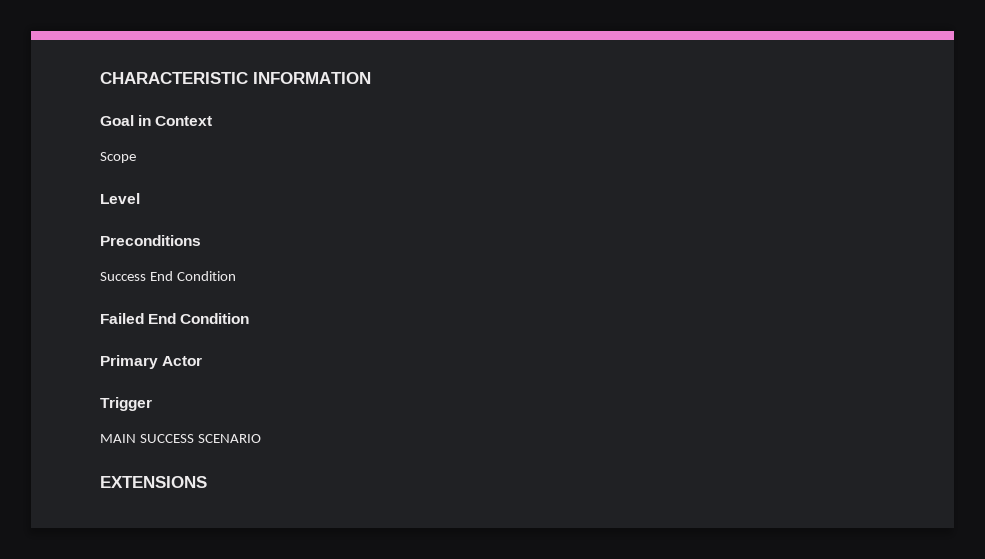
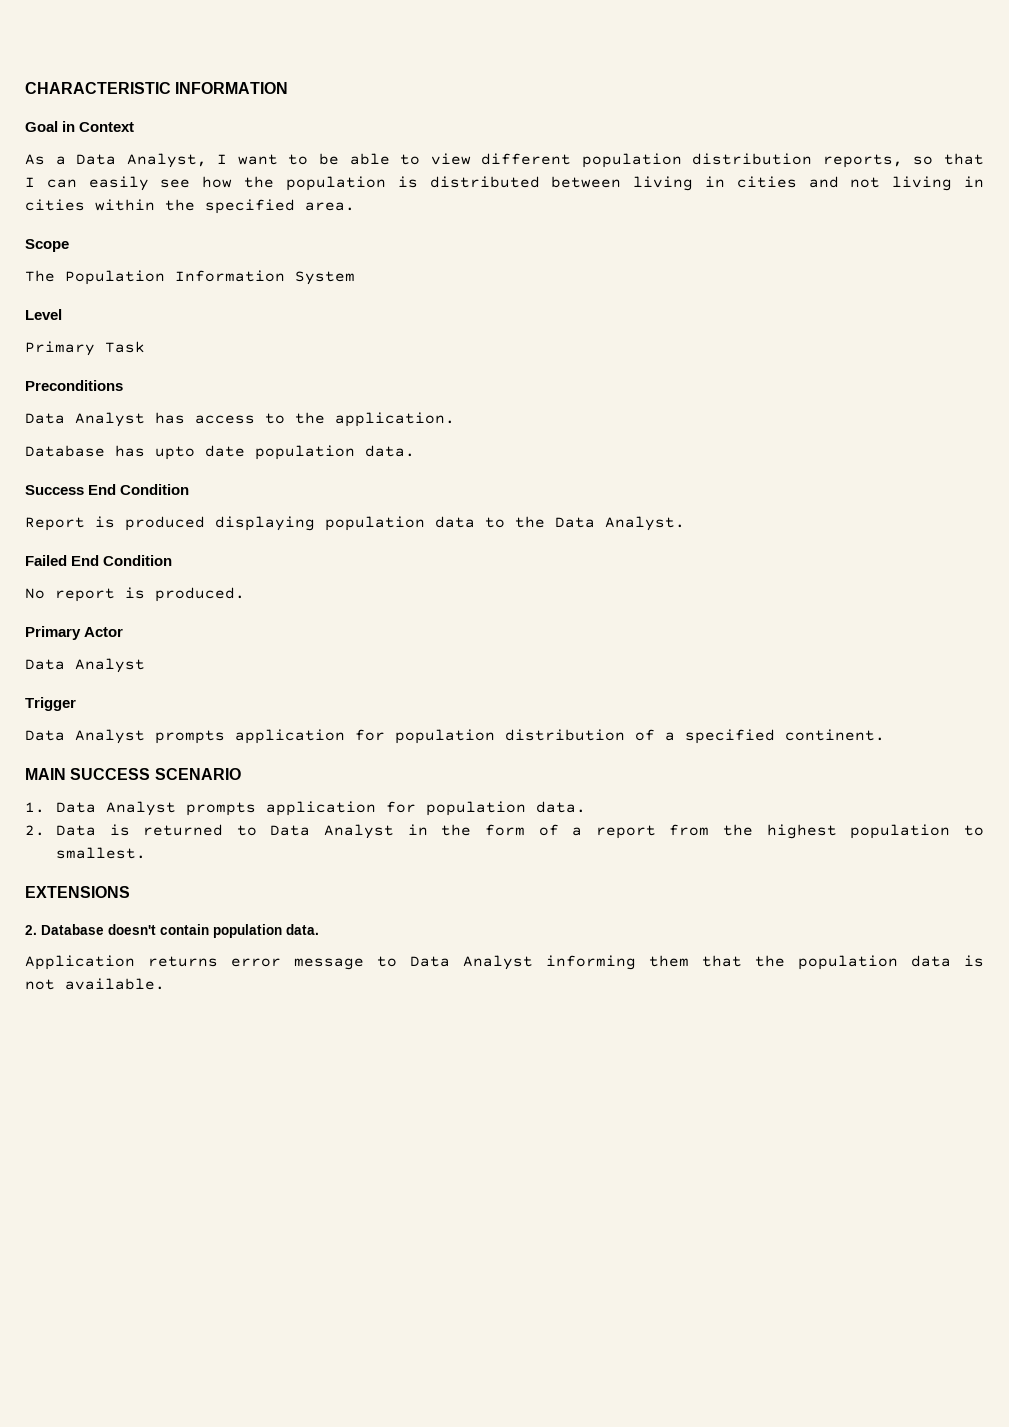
+ As a Data Analyst, I want to be able to view different population distribution reports, so that I can easily see how the population is distributed between living in cities and not living in cities within the specified area.
  Scope
+ The Population Information System
+ Primary Task
+ Data Analyst has access to the application.
+ Database has upto date population data.
  Success End Condition
+ Report is produced displaying population data to the Data Analyst.
+ No report is produced.
  Primary Actor
+ Data Analyst
+ Data Analyst prompts application for population distribution of a specified continent.
  MAIN SUCCESS SCENARIO
+ 1. Data Analyst prompts application for population data.
+ 2. Data is returned to Data Analyst in the form of a report from the highest population to smallest.
  EXTENSIONS
+ 2. Database doesn't contain population data.
+ Application returns error message to Data Analyst informing them that the population data is not available.

